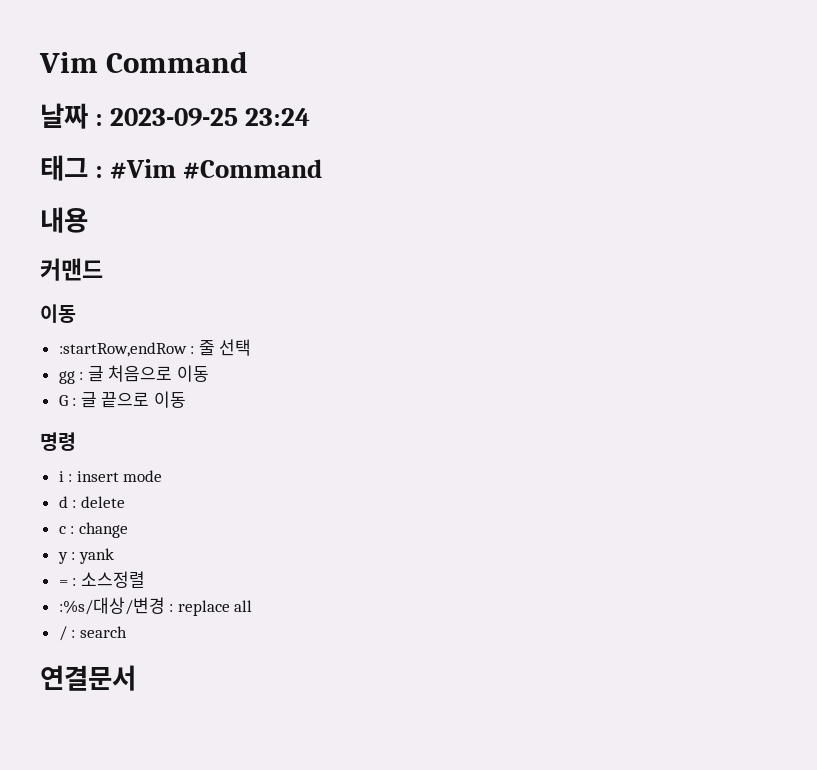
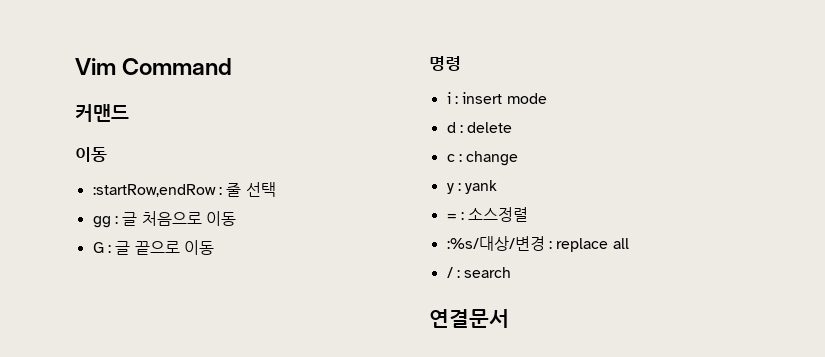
- 날짜 : 2023-09-25 23:24
- 태그 : #Vim #Command
- 내용

